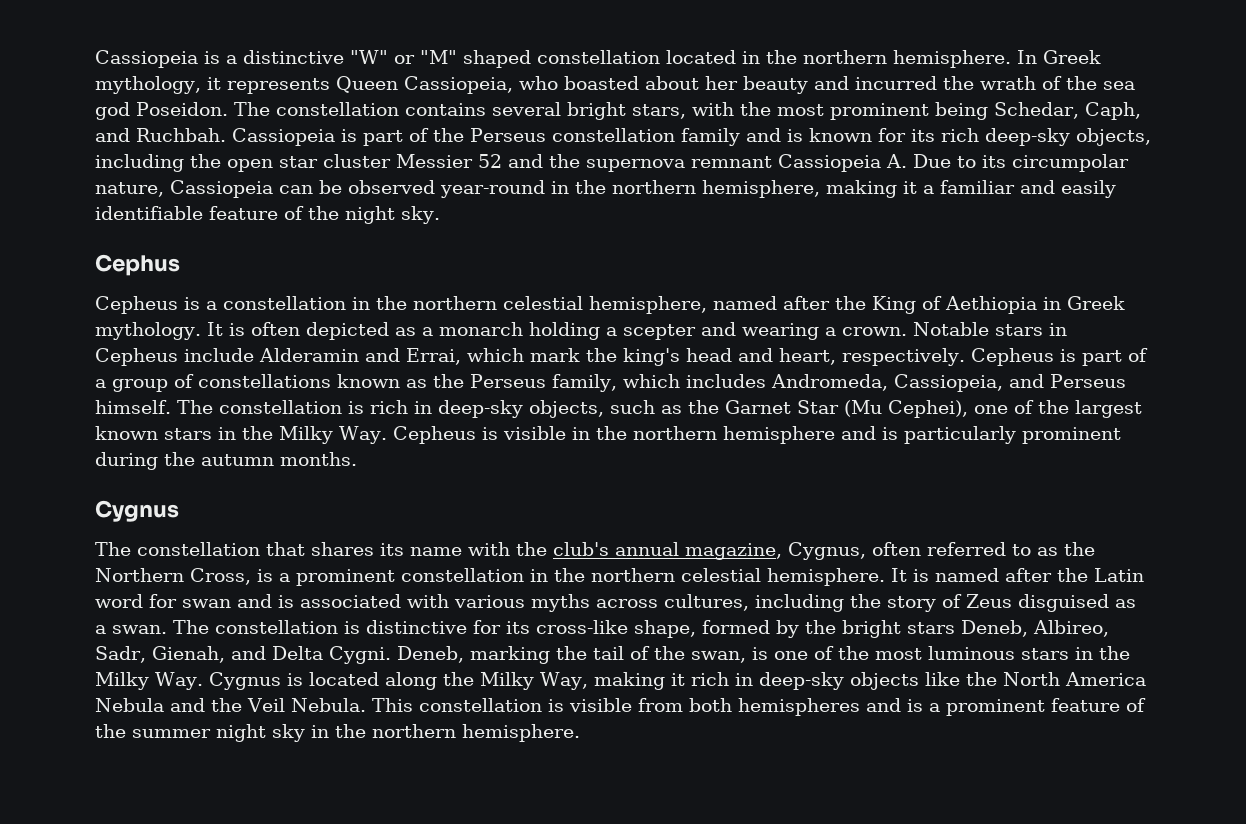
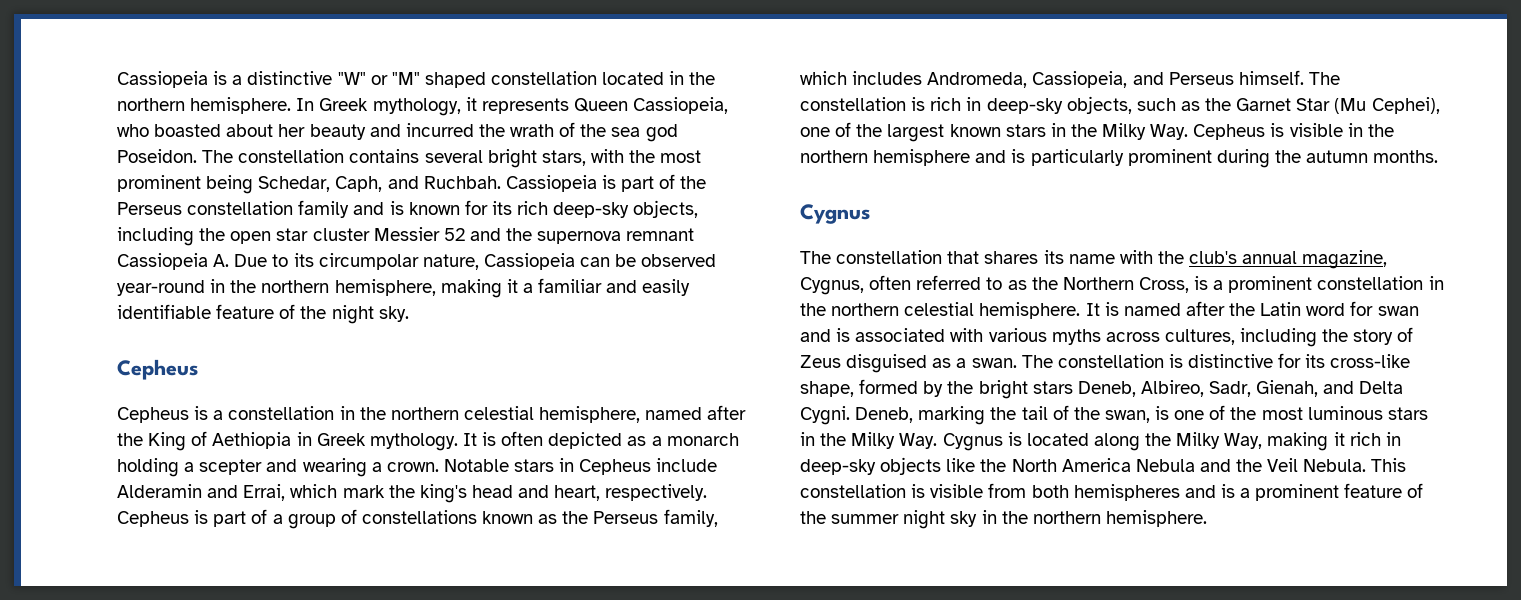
  Cassiopeia is part of the Perseus constellation family and is known for its rich deep-sky objects, including the open star cluster Messier 52 and the supernova remnant Cassiopeia A. Due to its circumpolar nature, Cassiopeia can be observed year-round in the northern hemisphere, making it a familiar and easily identifiable feature of the night sky.
- Cephus
+ Cepheus

